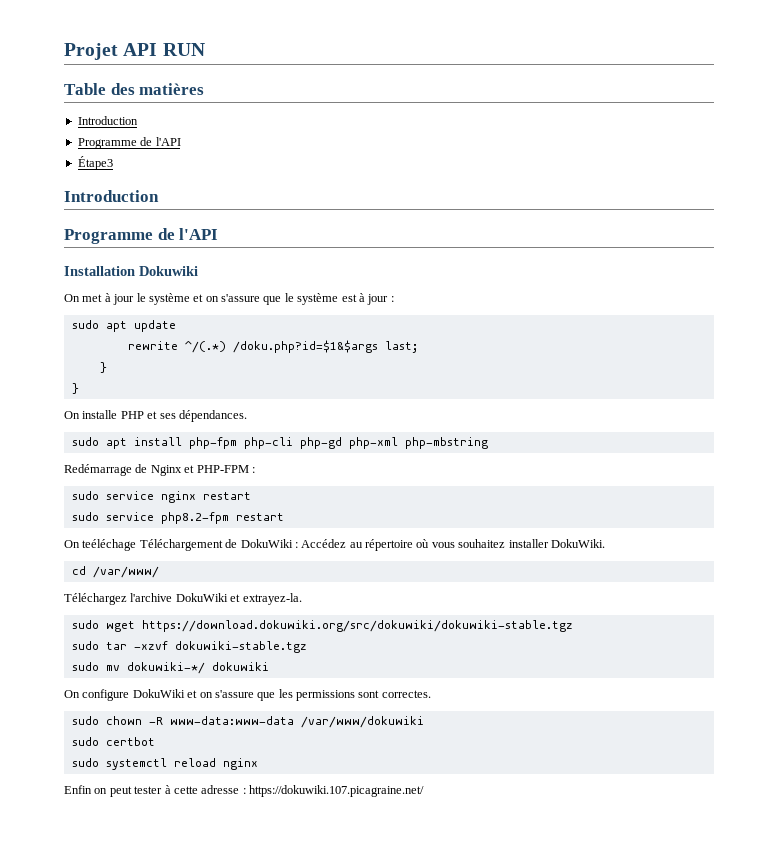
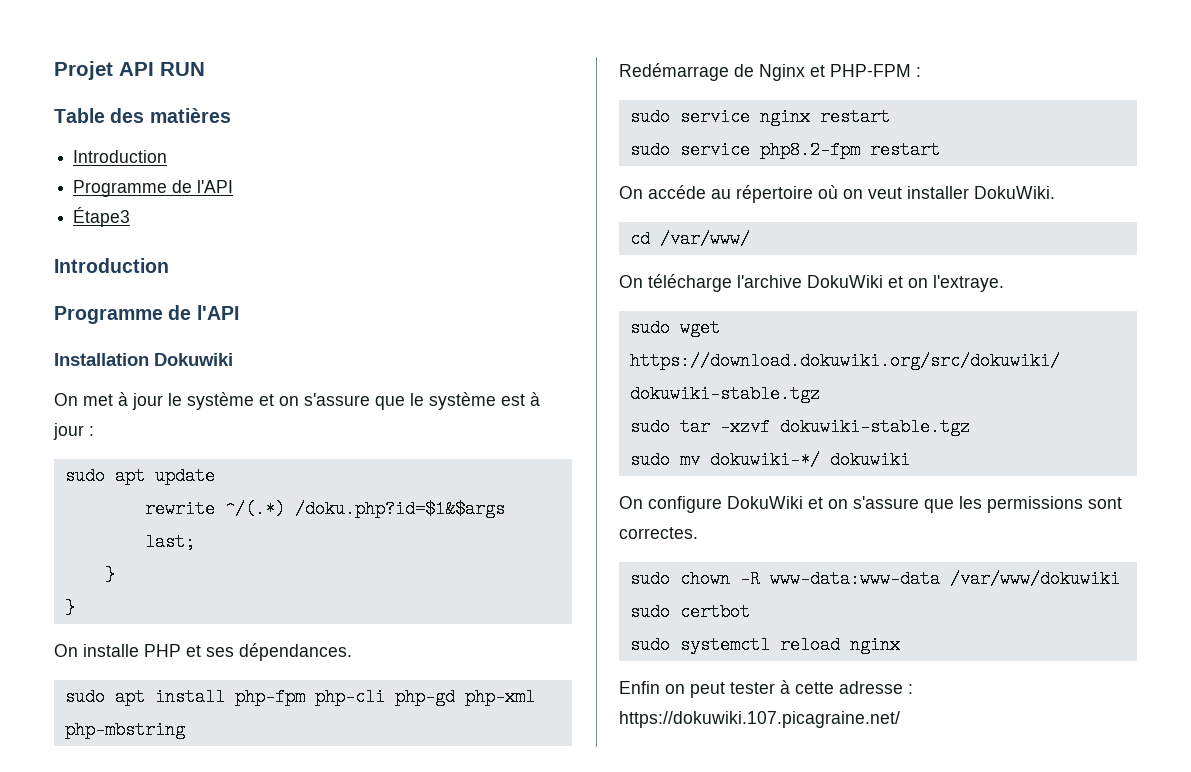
- On teéléchage Téléchargement de DokuWiki : Accédez au répertoire où vous souhaitez installer DokuWiki.
+ On accéde au répertoire où on veut installer DokuWiki.
- Téléchargez l'archive DokuWiki et extrayez-la.
+ On télécharge l'archive DokuWiki et on l'extraye.

